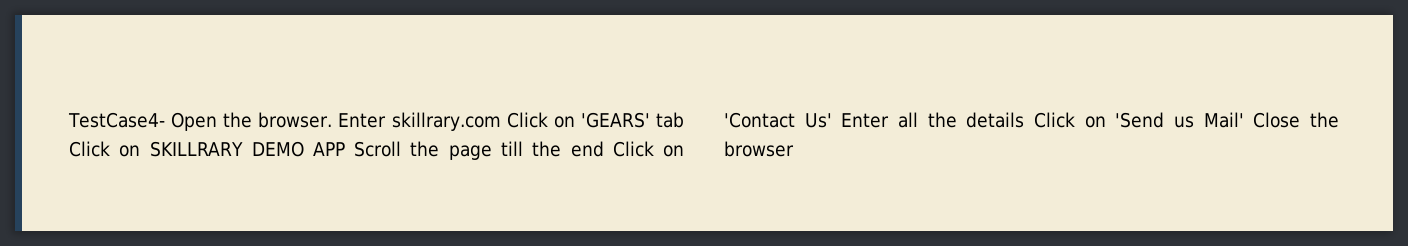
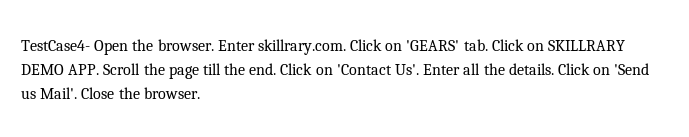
- Enter skillrary.com Click on 'GEARS' tab Click on SKILLRARY DEMO APP Scroll the page till the end Click on 'Contact Us' Enter all the details Click on 'Send us Mail' Close the browser
+ Enter skillrary.com. Click on 'GEARS' tab. Click on SKILLRARY DEMO APP. Scroll the page till the end. Click on 'Contact Us'. Enter all the details. Click on 'Send us Mail'. Close the browser.

